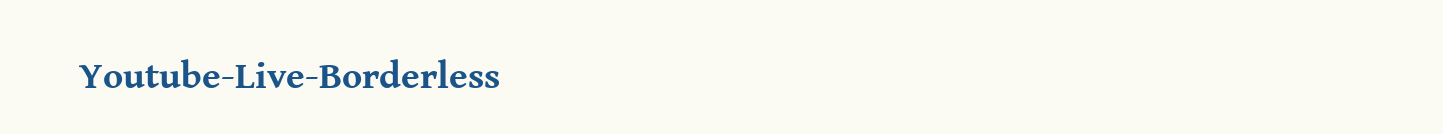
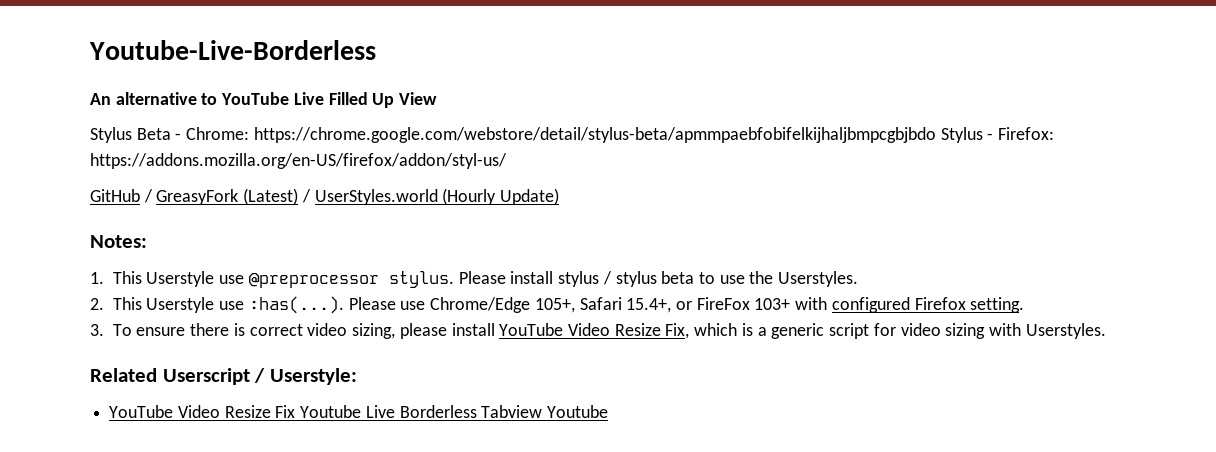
+ An alternative to YouTube Live Filled Up View
+ Stylus Beta - Chrome: https://chrome.google.com/webstore/detail/stylus-beta/apmmpaebfobifelkijhaljbmpcgbjbdo Stylus - Firefox: https://addons.mozilla.org/en-US/firefox/addon/styl-us/
+ GitHub / GreasyFork (Latest) / UserStyles.world (Hourly Update)
+ Notes:
+ 1. This Userstyle use @preprocessor stylus. Please install stylus / stylus beta to use the Userstyles.
+ 2. This Userstyle use :has(...). Please use Chrome/Edge 105+, Safari 15.4+, or FireFox 103+ with configured Firefox setting.
+ 3. To ensure there is correct video sizing, please install YouTube Video Resize Fix, which is a generic script for video sizing with Userstyles.
+ Related Userscript / Userstyle:
+ YouTube Video Resize Fix Youtube Live Borderless Tabview Youtube

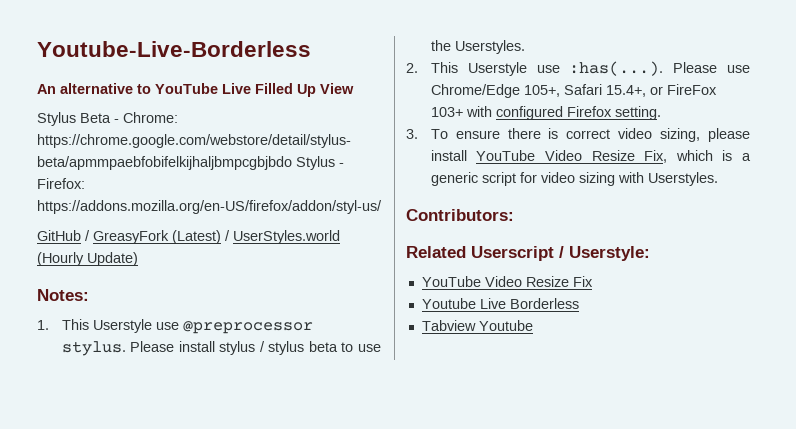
+ Contributors:
- YouTube Video Resize Fix Youtube Live Borderless Tabview Youtube
+ YouTube Video Resize Fix
+ Youtube Live Borderless
+ Tabview Youtube

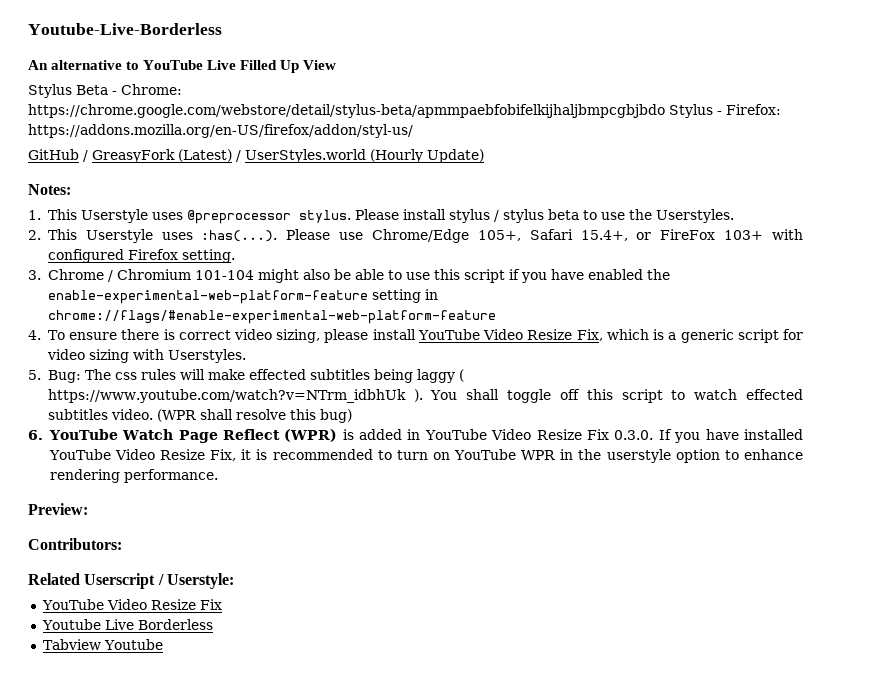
- 1. This Userstyle use @preprocessor stylus.
+ 1. This Userstyle uses @preprocessor stylus.
- 2. This Userstyle use :has(...). Please use Chrome/Edge 105+, Safari 15.4+, or FireFox 103+ with configured Firefox setting.
+ 2. This Userstyle uses :has(...). Please use Chrome/Edge 105+, Safari 15.4+, or FireFox 103+ with configured Firefox setting.
- 3. To ensure there is correct video sizing, please install YouTube Video Resize Fix, which is a generic script for video sizing with Userstyles.
+ 3. Chrome / Chromium 101-104 might also be able to use this script if you have enabled the enable-experimental-web-platform-feature setting in chrome://flags/#enable-experimental-web-platform-feature
+ 4. To ensure there is correct video sizing, please install YouTube Video Resize Fix, which is a generic script for video sizing with Userstyles.
+ 5. Bug: The css rules will make effected subtitles being laggy ( https://www.youtube.com/watch?v=NTrm_idbhUk ). You shall toggle off this script to watch effected subtitles video. (WPR shall resolve this bug)
+ 6. YouTube Watch Page Reflect (WPR) is added in YouTube Video Resize Fix 0.3.0. If you have installed YouTube Video Resize Fix, it is recommended to turn on YouTube WPR in the userstyle option to enhance rendering performance.
+ Preview:

